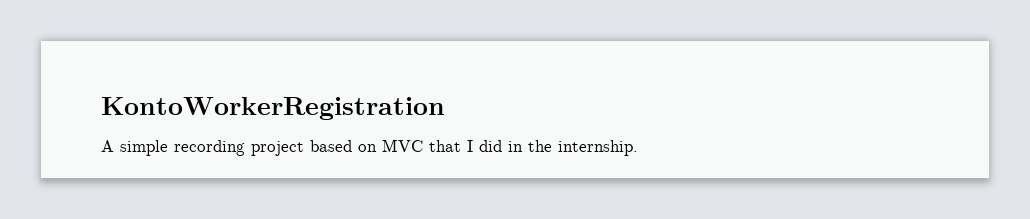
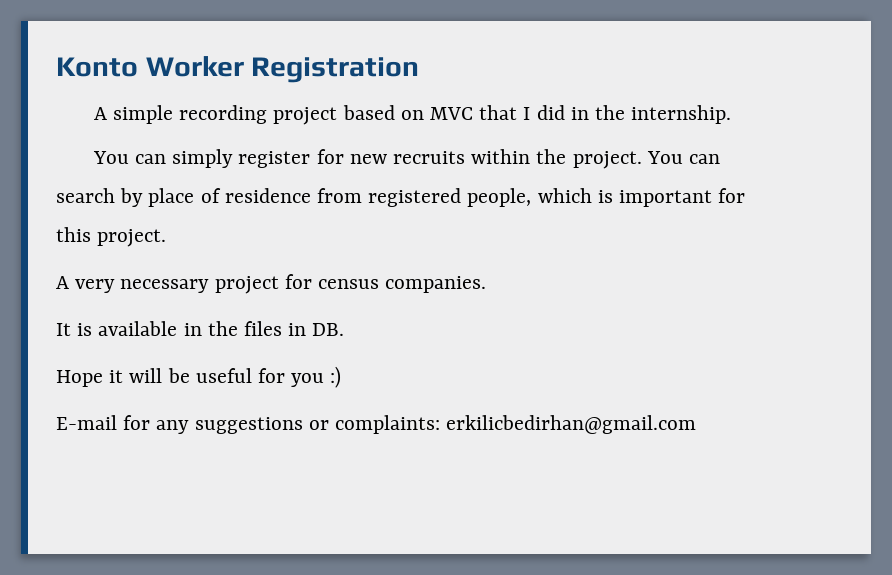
- KontoWorkerRegistration
+ Konto Worker Registration
+ You can simply register for new recruits within the project. You can search by place of residence from registered people, which is important for this project.
+ A very necessary project for census companies.
+ It is available in the files in DB.
+ Hope it will be useful for you :)
+ E-mail for any suggestions or complaints: erkilicbedirhan@gmail.com

